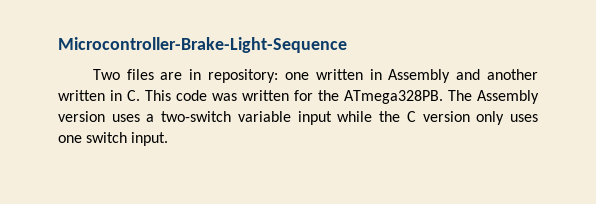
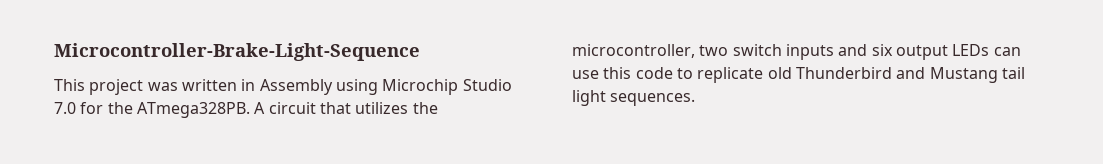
- Two files are in repository: one written in Assembly and another written in C. This code was written for the ATmega328PB. The Assembly version uses a two-switch variable input while the C version only uses one switch input.
+ This project was written in Assembly using Microchip Studio 7.0 for the ATmega328PB. A circuit that utilizes the microcontroller, two switch inputs and six output LEDs can use this code to replicate old Thunderbird and Mustang tail light sequences.

